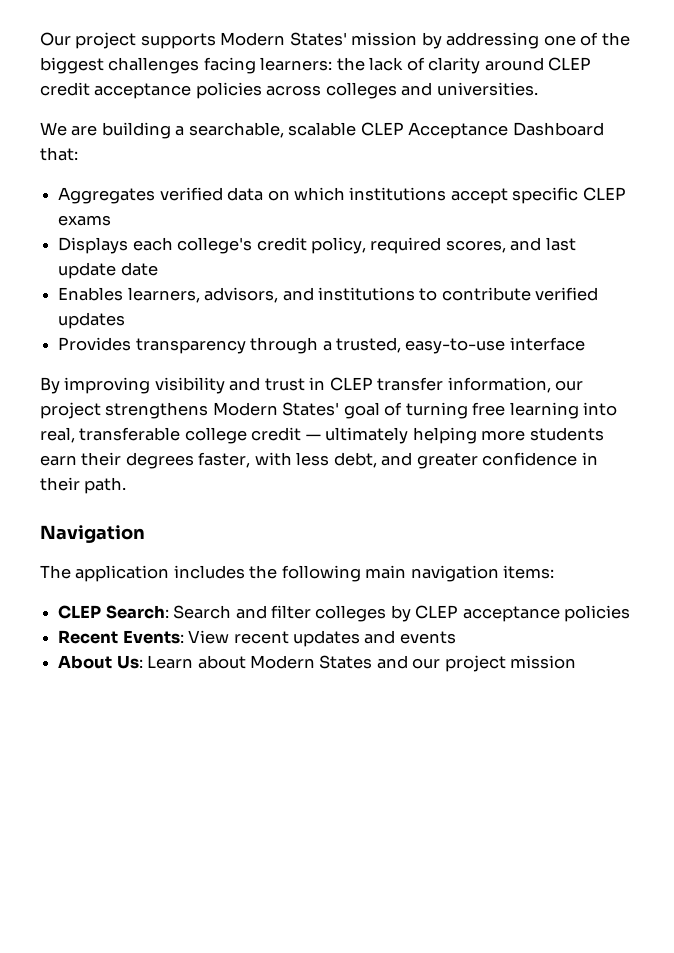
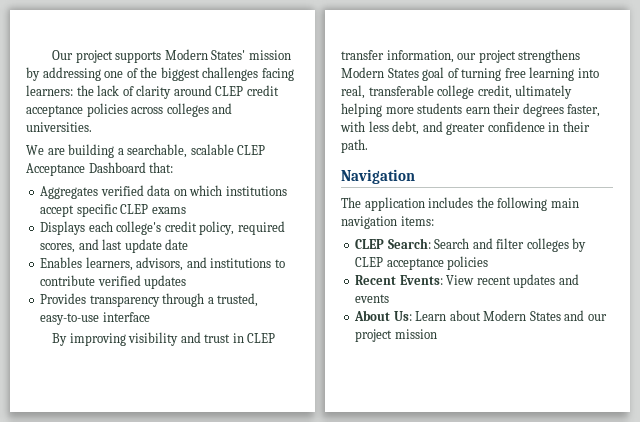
- By improving visibility and trust in CLEP transfer information, our project strengthens Modern States' goal of turning free learning into real, transferable college credit — ultimately helping more students earn their degrees faster, with less debt, and greater confidence in their path.
+ By improving visibility and trust in CLEP transfer information, our project strengthens Modern States goal of turning free learning into real, transferable college credit, ultimately helping more students earn their degrees faster, with less debt, and greater confidence in their path.

